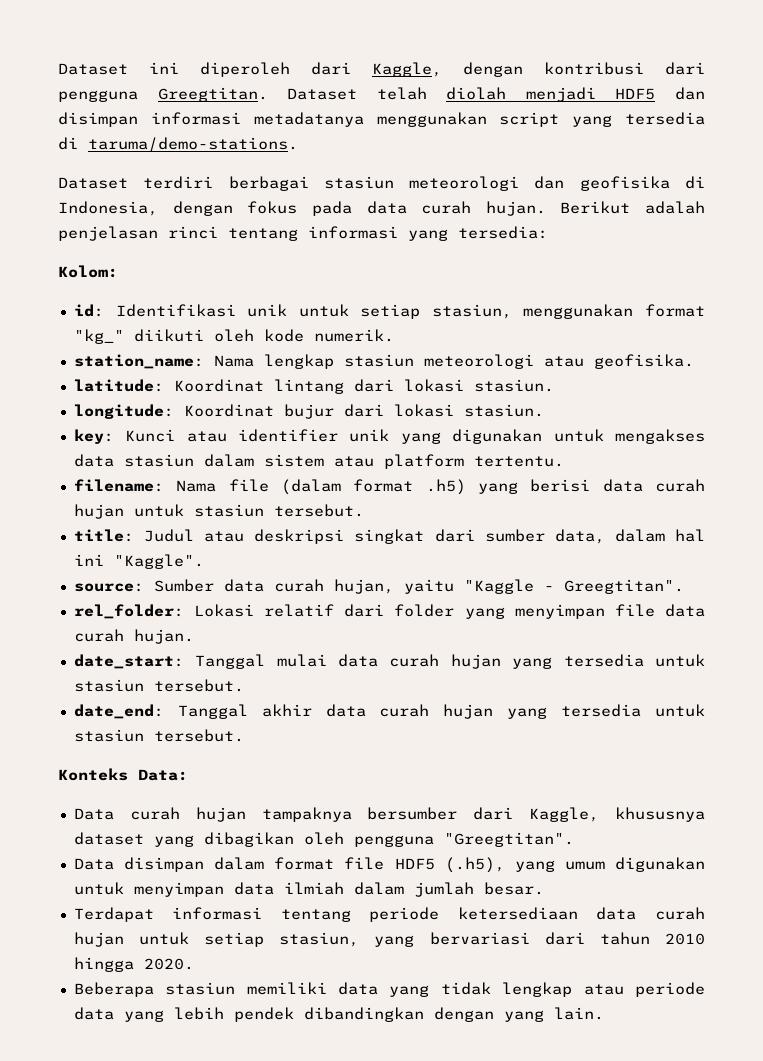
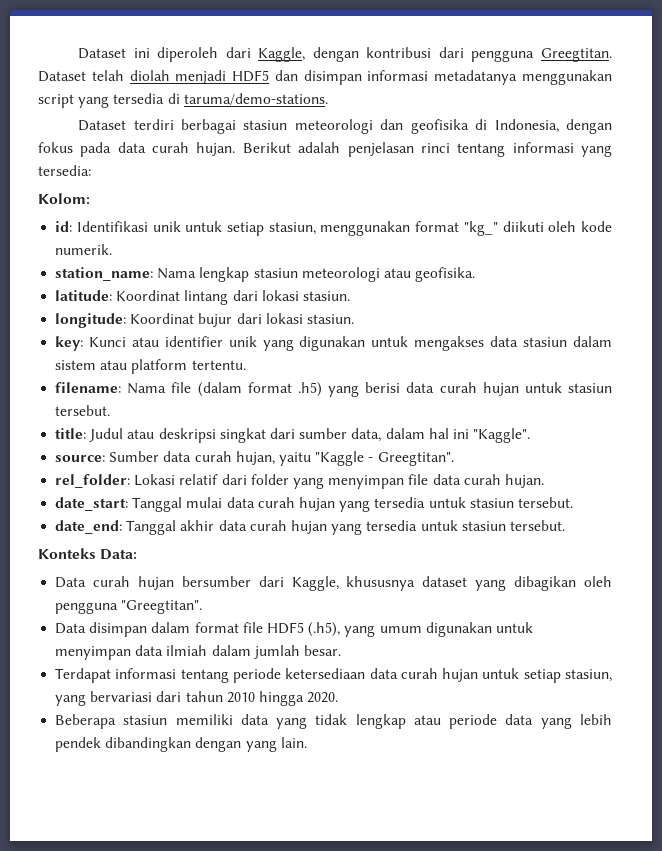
- Data curah hujan tampaknya bersumber dari Kaggle, khususnya dataset yang dibagikan oleh pengguna "Greegtitan".
+ Data curah hujan bersumber dari Kaggle, khususnya dataset yang dibagikan oleh pengguna "Greegtitan".

